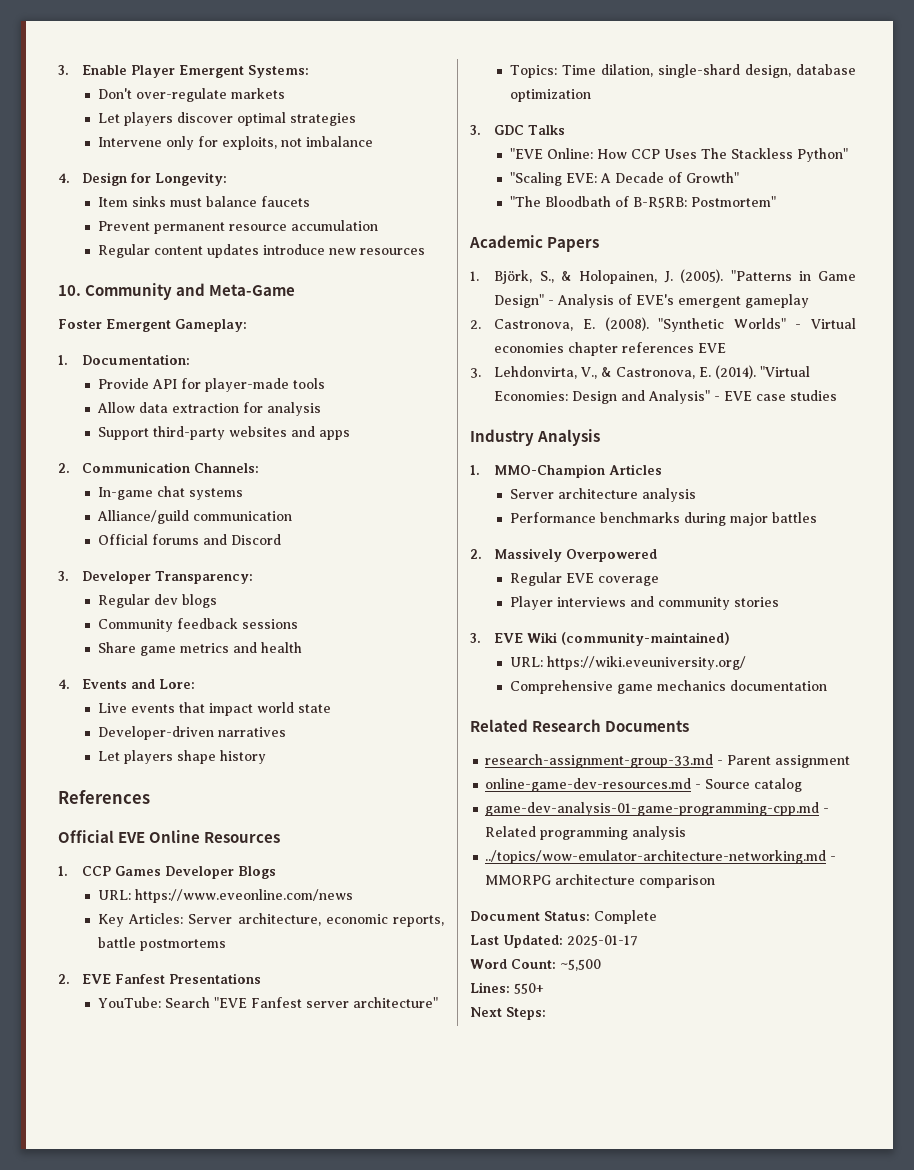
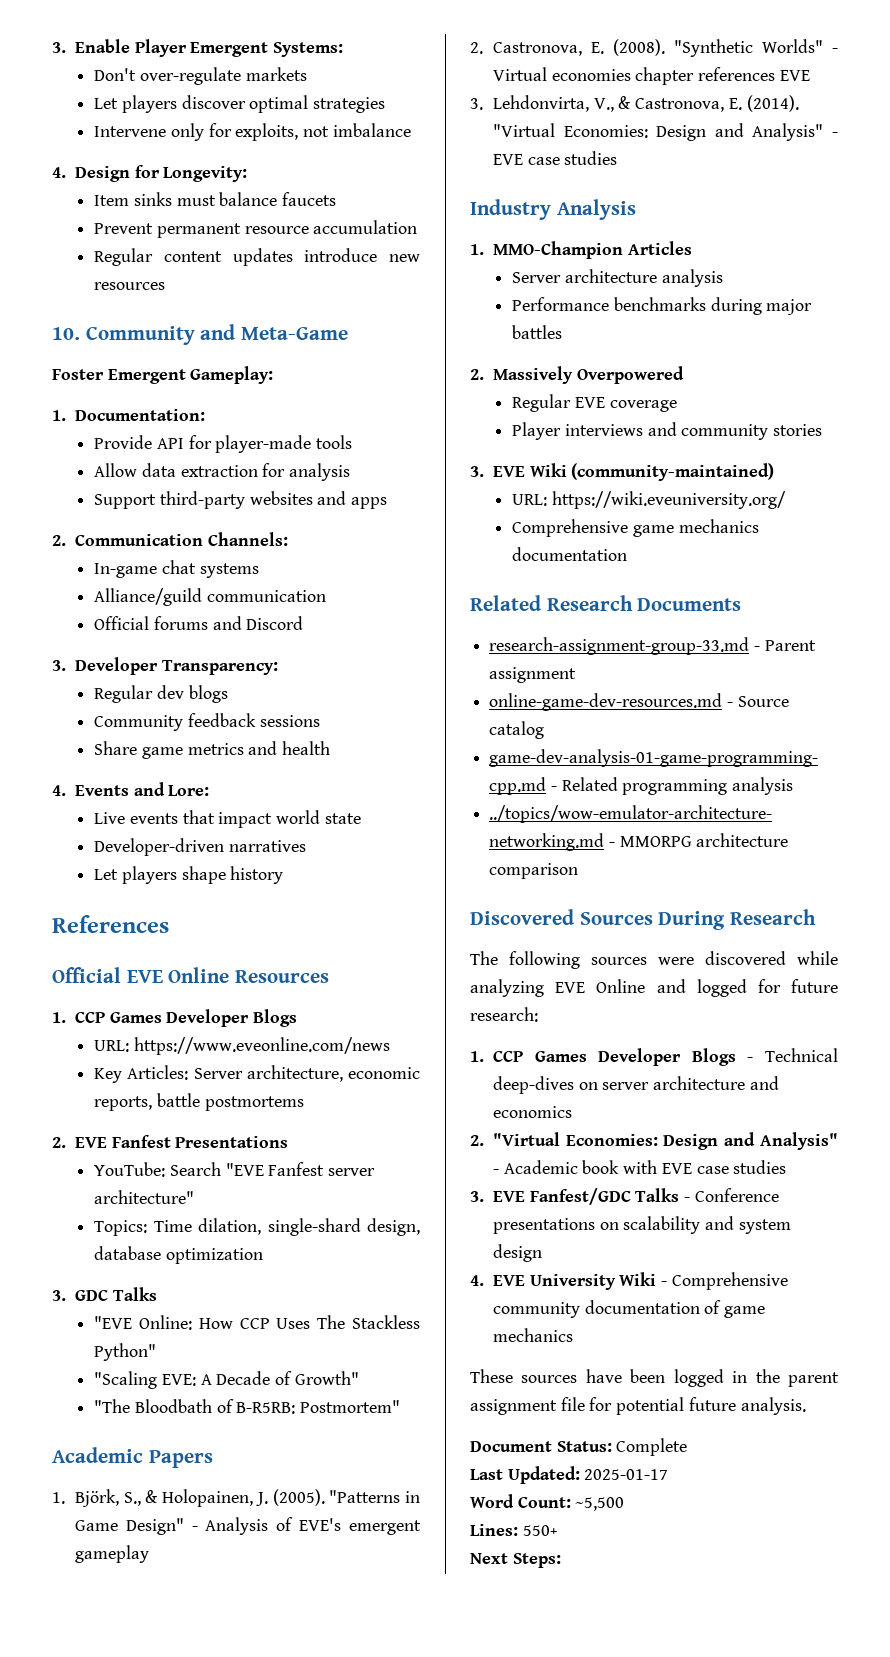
+ Discovered Sources During Research
+ The following sources were discovered while analyzing EVE Online and logged for future research:
+ 1. CCP Games Developer Blogs - Technical deep-dives on server architecture and economics
+ 2. "Virtual Economies: Design and Analysis" - Academic book with EVE case studies
+ 3. EVE Fanfest/GDC Talks - Conference presentations on scalability and system design
+ 4. EVE University Wiki - Comprehensive community documentation of game mechanics
+ These sources have been logged in the parent assignment file for potential future analysis.

